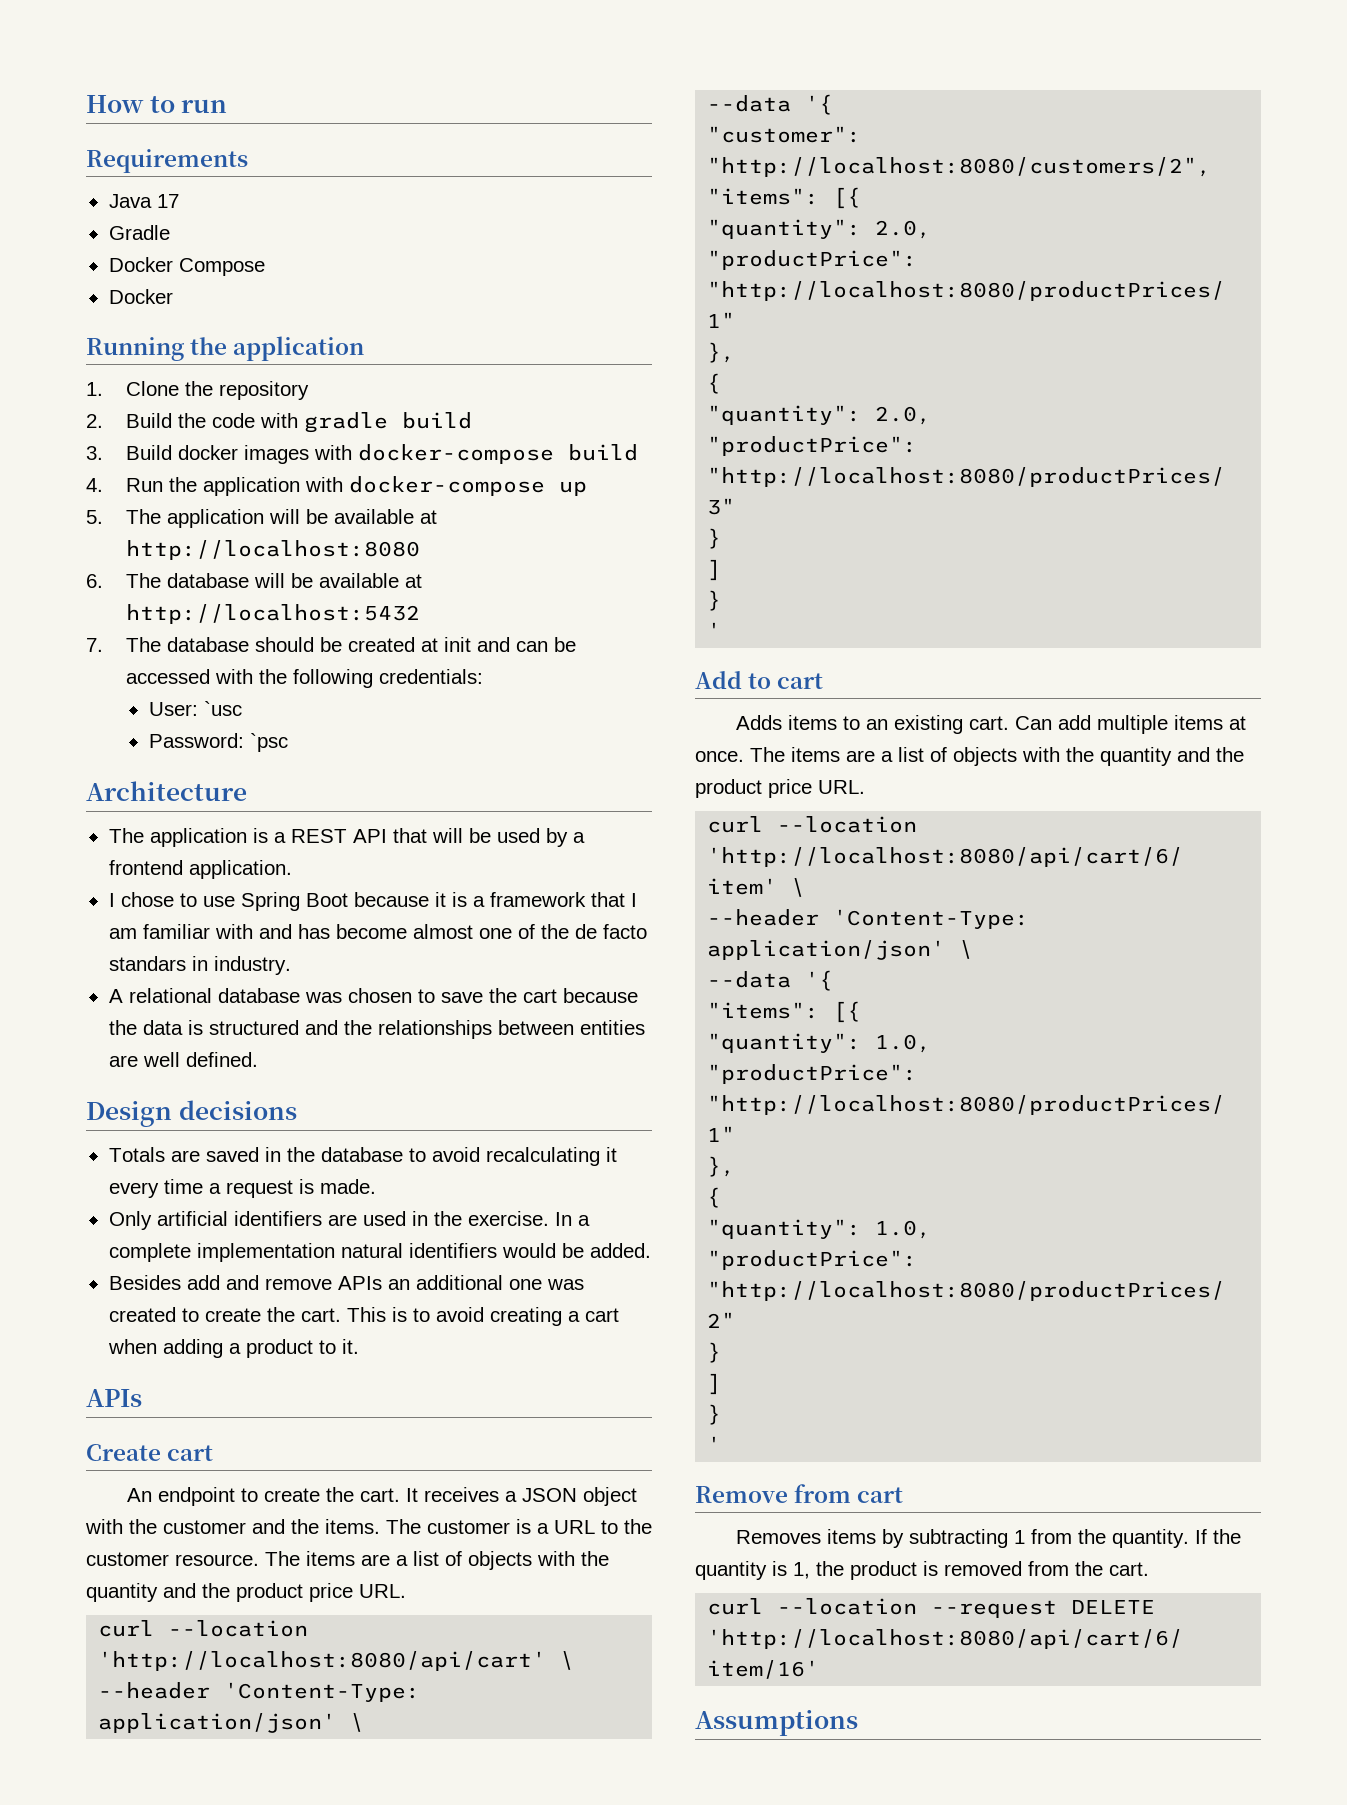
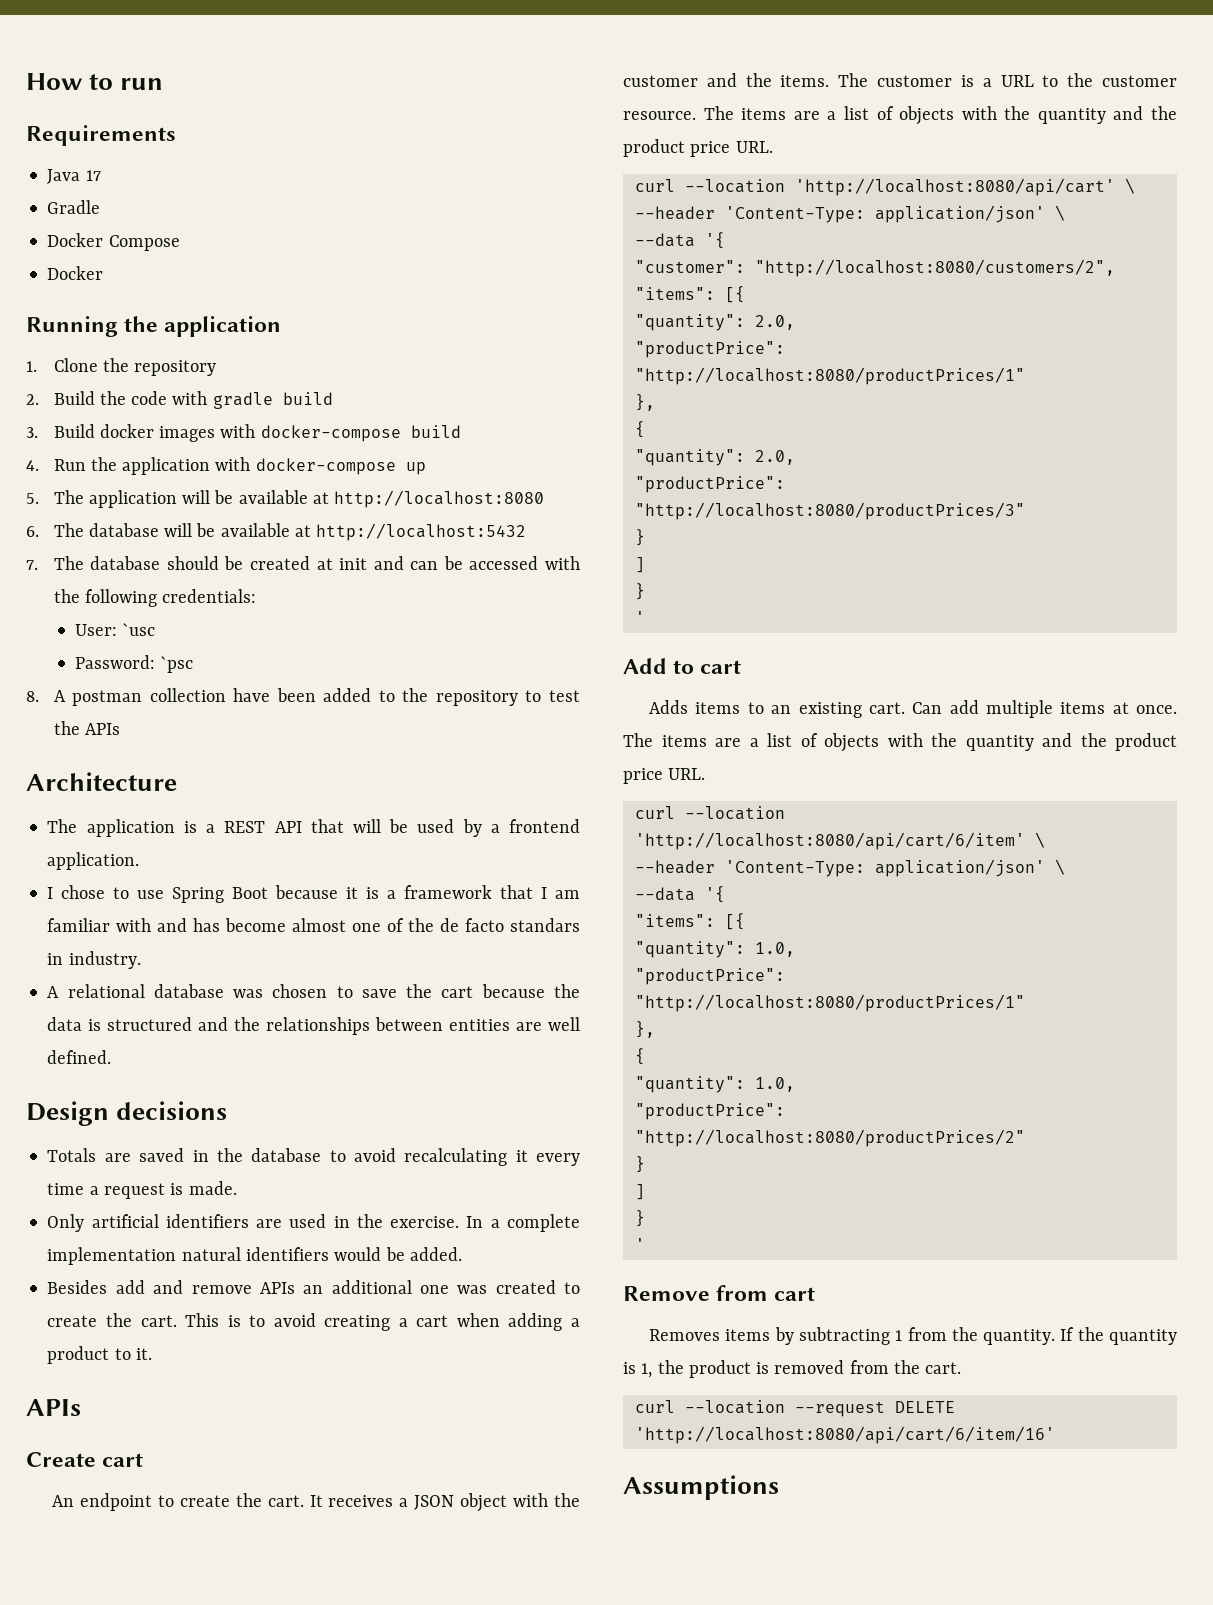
+ 8. A postman collection have been added to the repository to test the APIs

